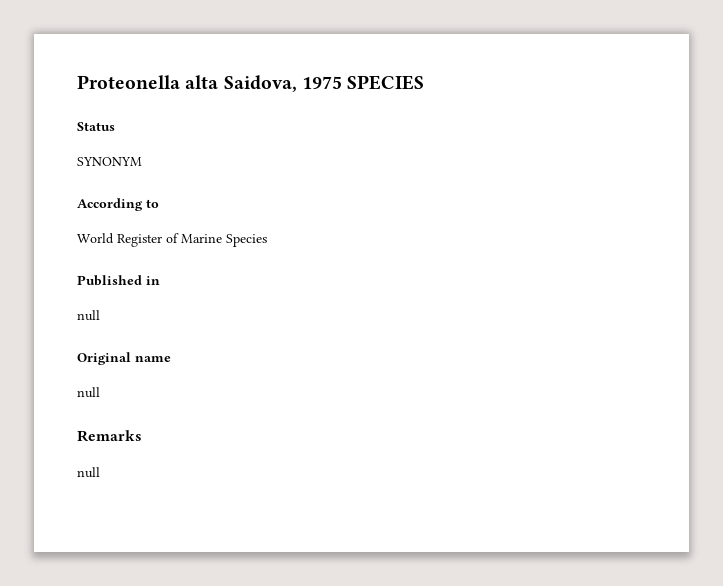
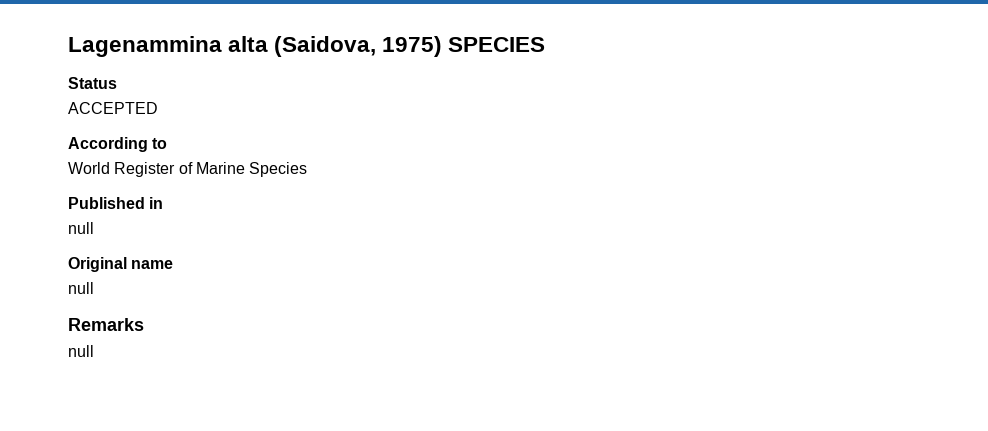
- Proteonella alta Saidova, 1975 SPECIES
+ Lagenammina alta (Saidova, 1975) SPECIES
- SYNONYM
+ ACCEPTED

